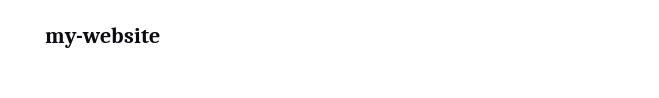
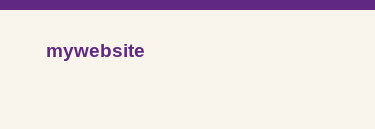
- my-website
+ mywebsite

